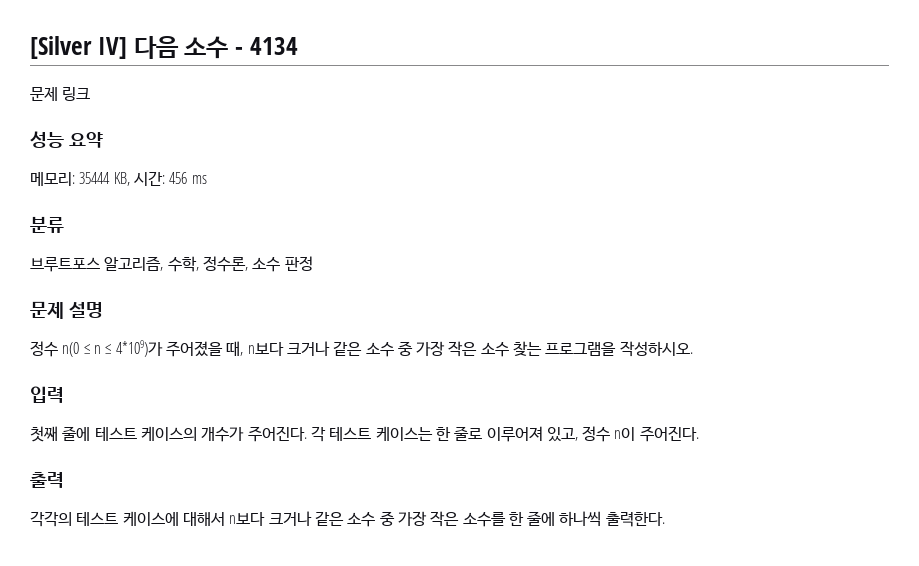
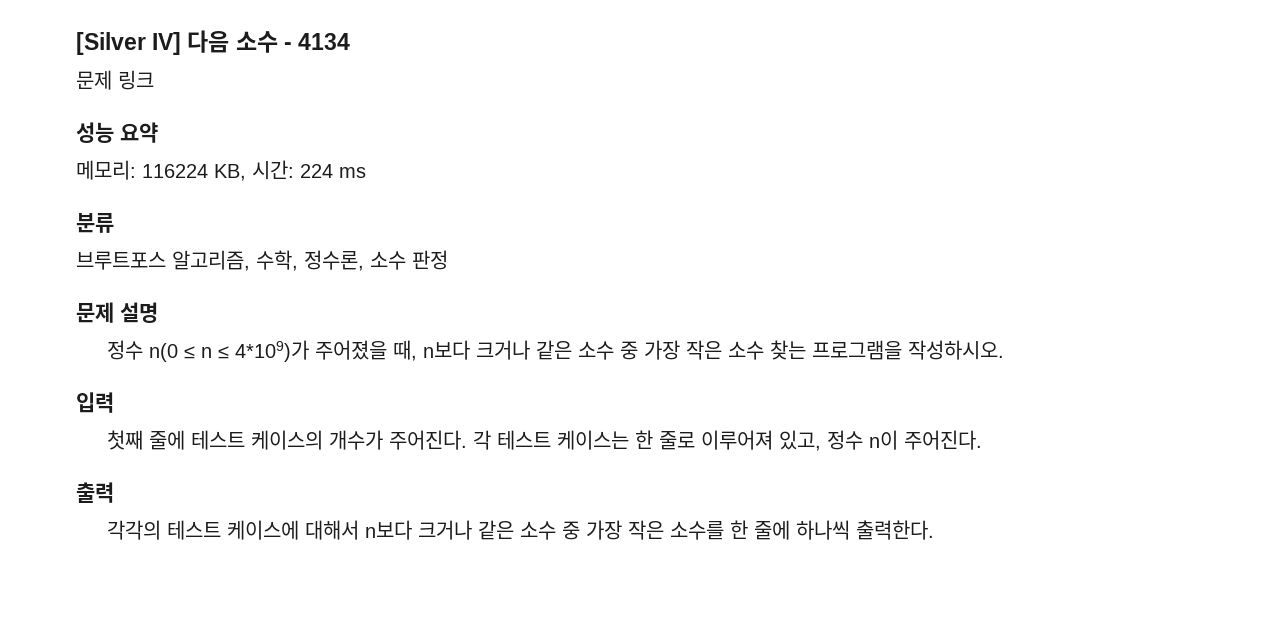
- 메모리: 35444 KB, 시간: 456 ms
+ 메모리: 116224 KB, 시간: 224 ms

